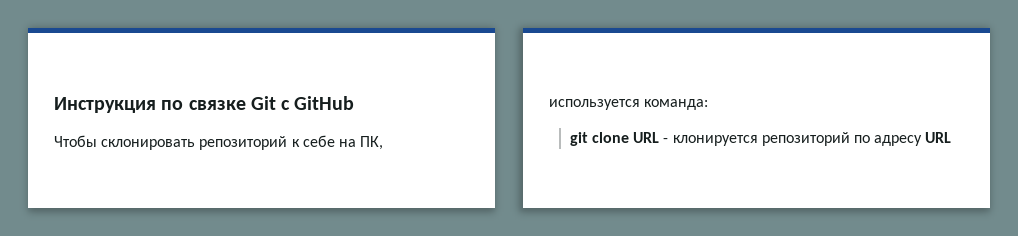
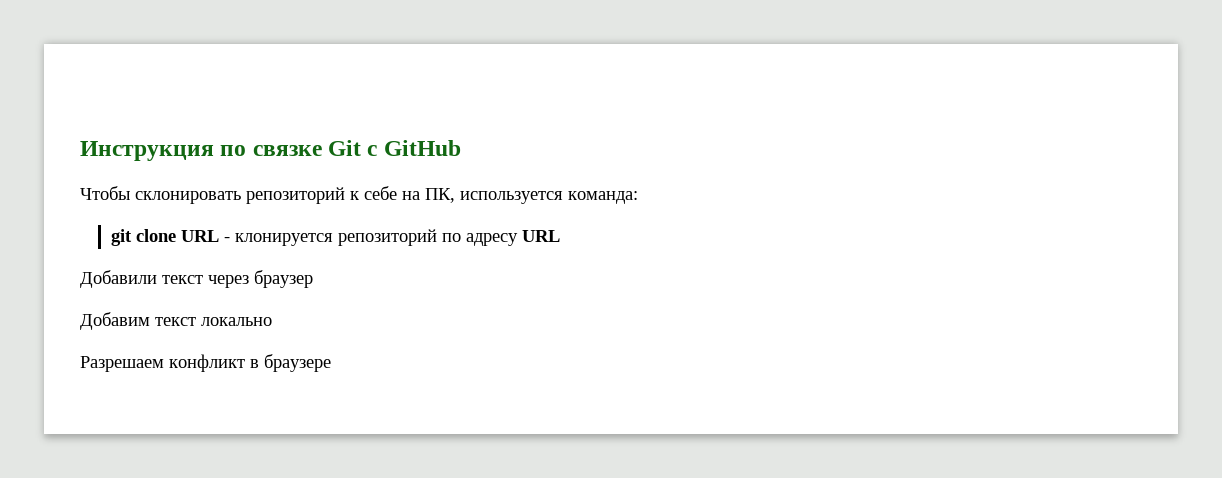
+ Добавили текст через браузер
+ Добавим текст локально
+ Разрешаем конфликт в браузере

